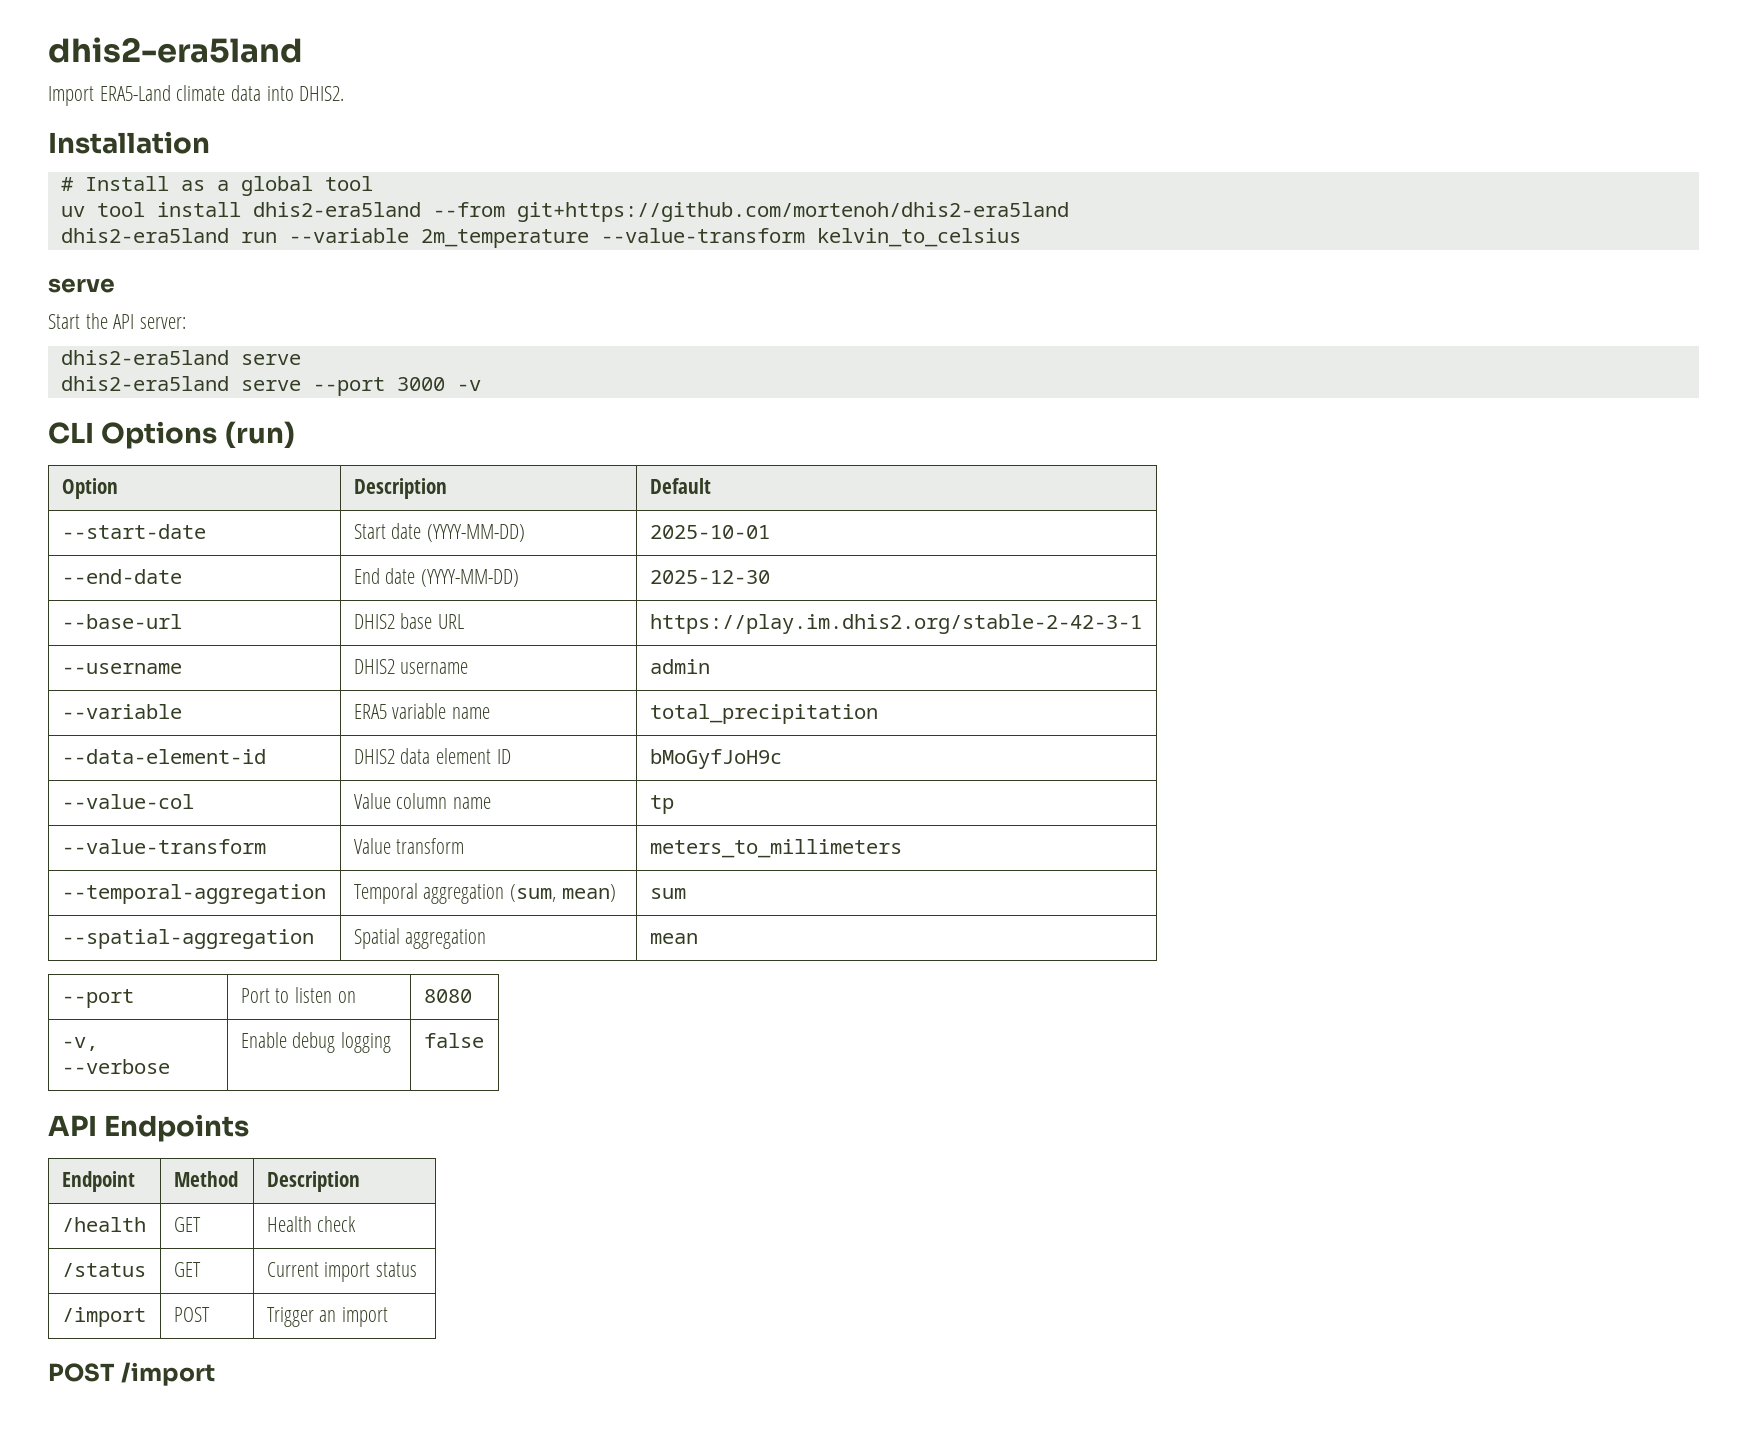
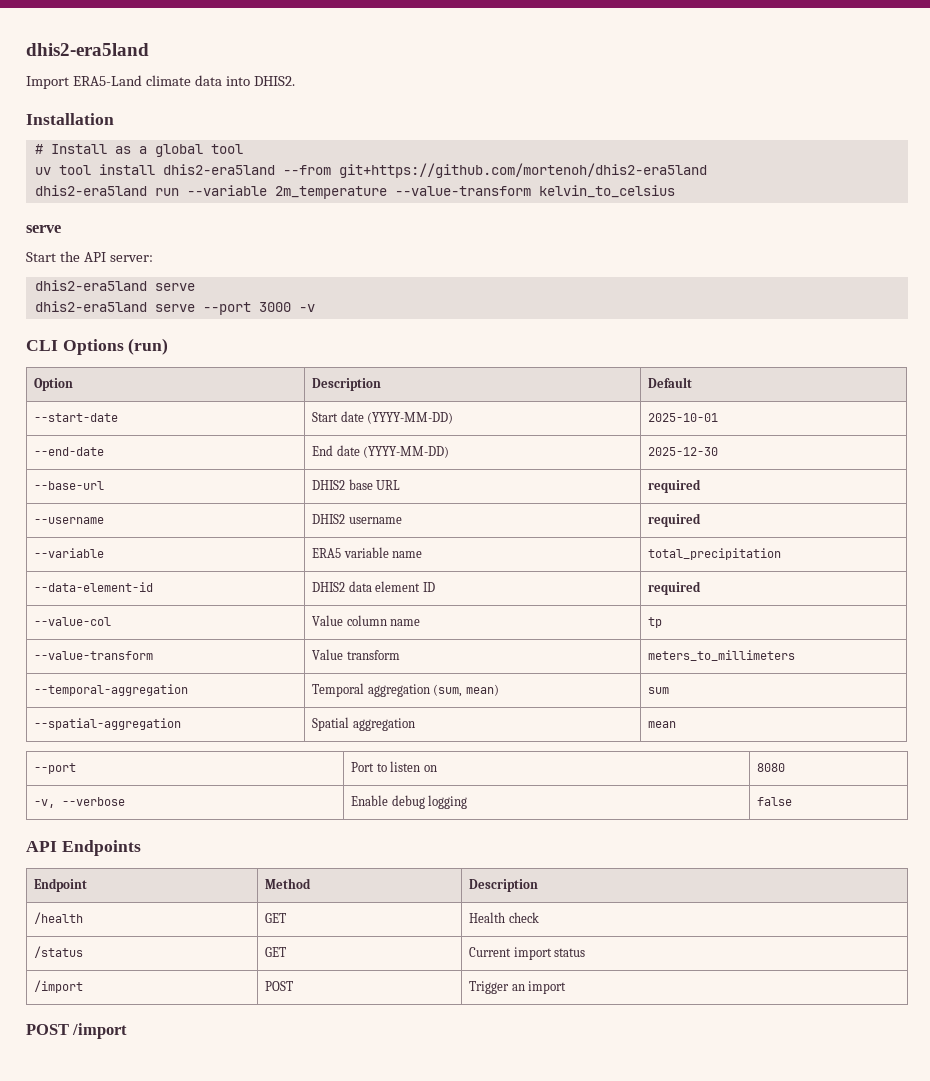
- --base-url | DHIS2 base URL | https://play.im.dhis2.org/stable-2-42-3-1
+ --base-url | DHIS2 base URL | required
- --username | DHIS2 username | admin
+ --username | DHIS2 username | required
- --data-element-id | DHIS2 data element ID | bMoGyfJoH9c
+ --data-element-id | DHIS2 data element ID | required

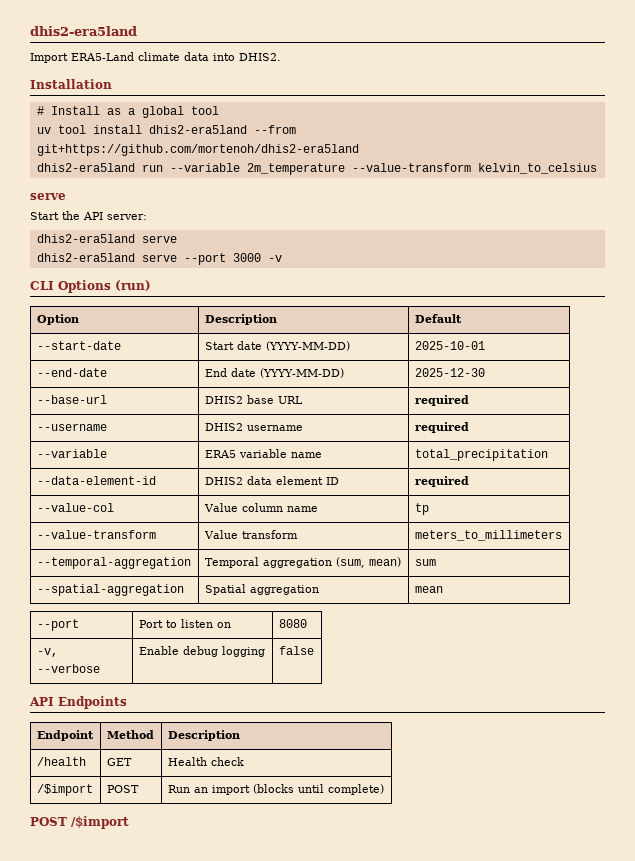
- /status | GET | Current import status
- /import | POST | Trigger an import
- POST /import
+ /$import | POST | Run an import (blocks until complete)
+ POST /$import

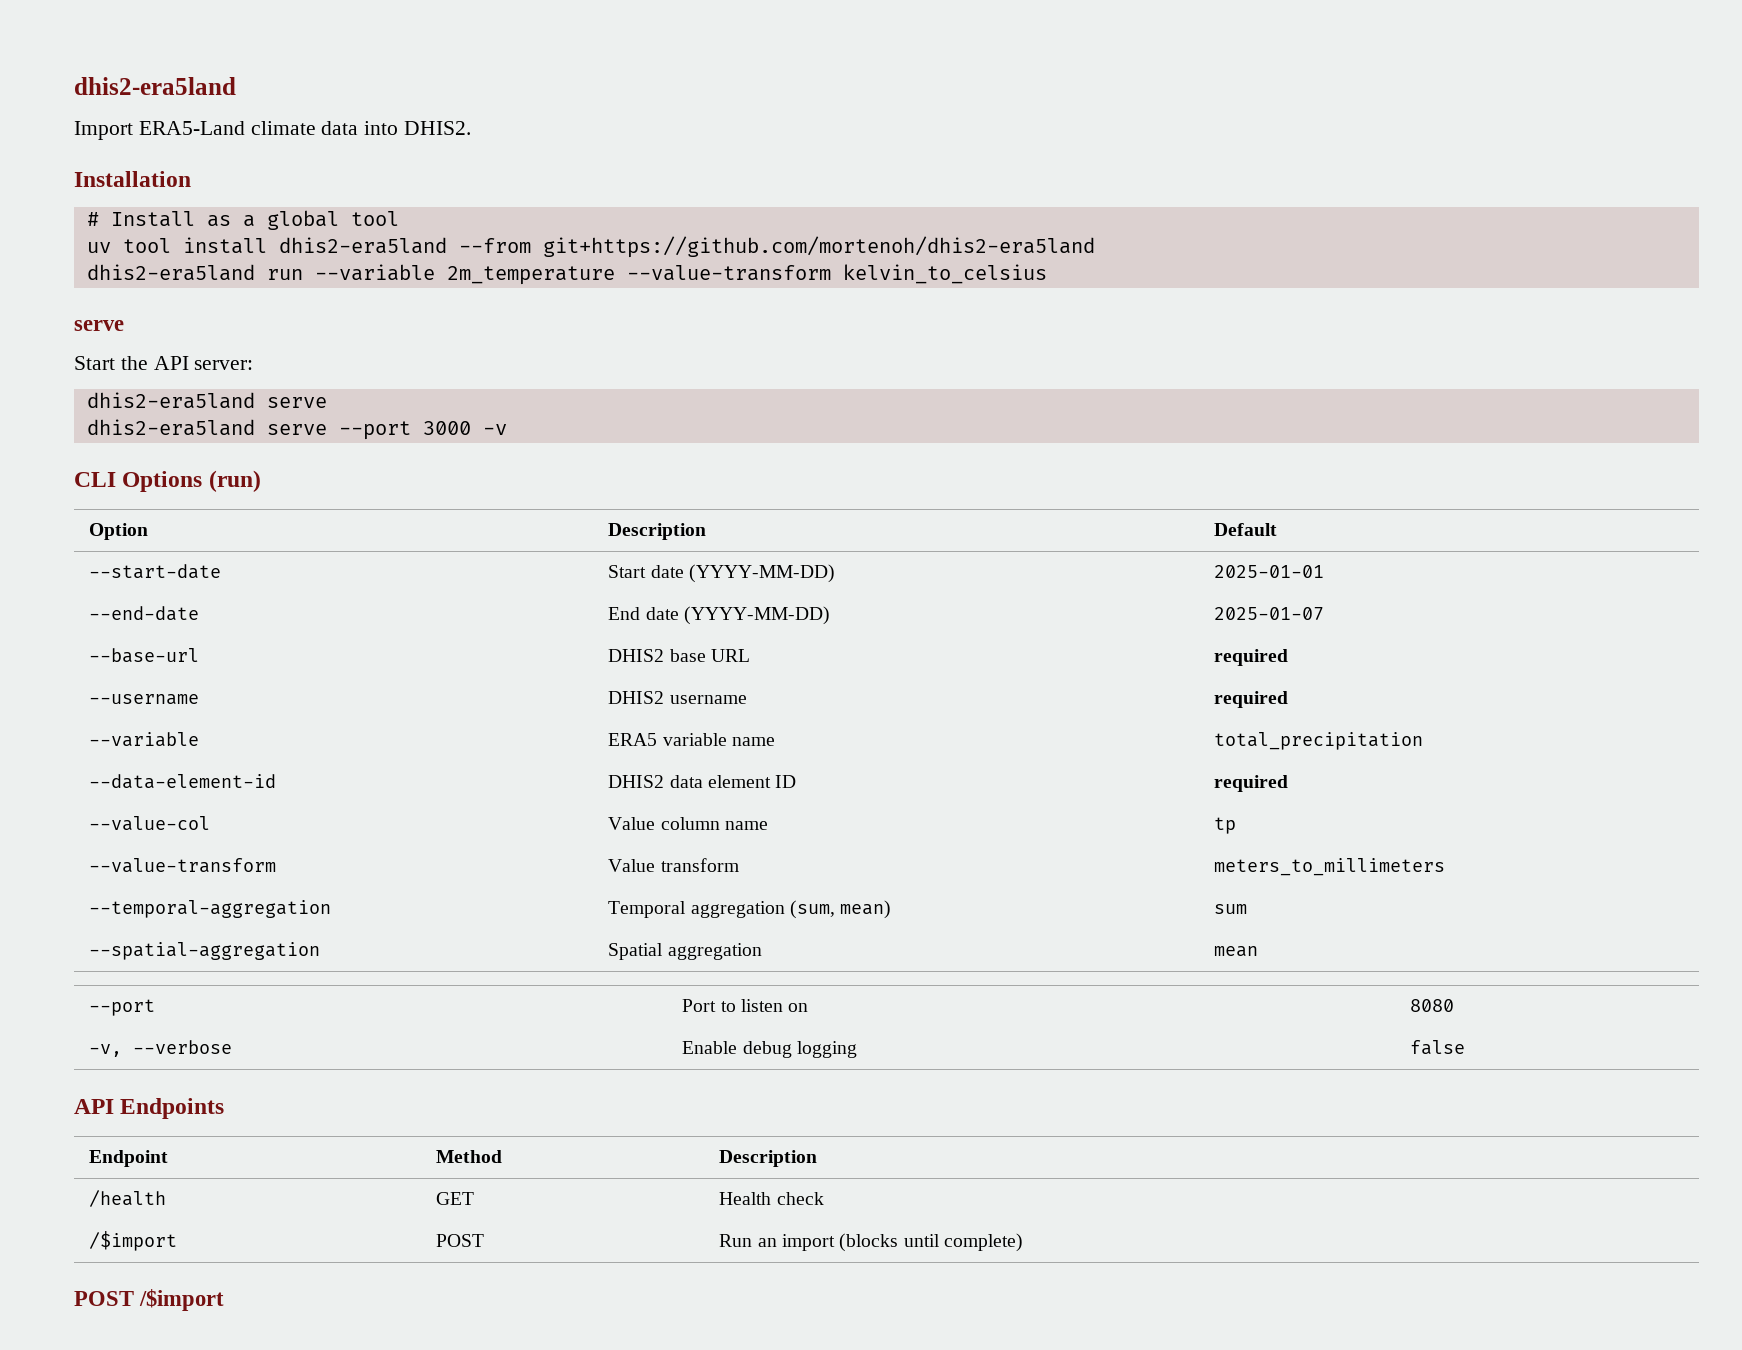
- --start-date | Start date (YYYY-MM-DD) | 2025-10-01
+ --start-date | Start date (YYYY-MM-DD) | 2025-01-01
- --end-date | End date (YYYY-MM-DD) | 2025-12-30
+ --end-date | End date (YYYY-MM-DD) | 2025-01-07

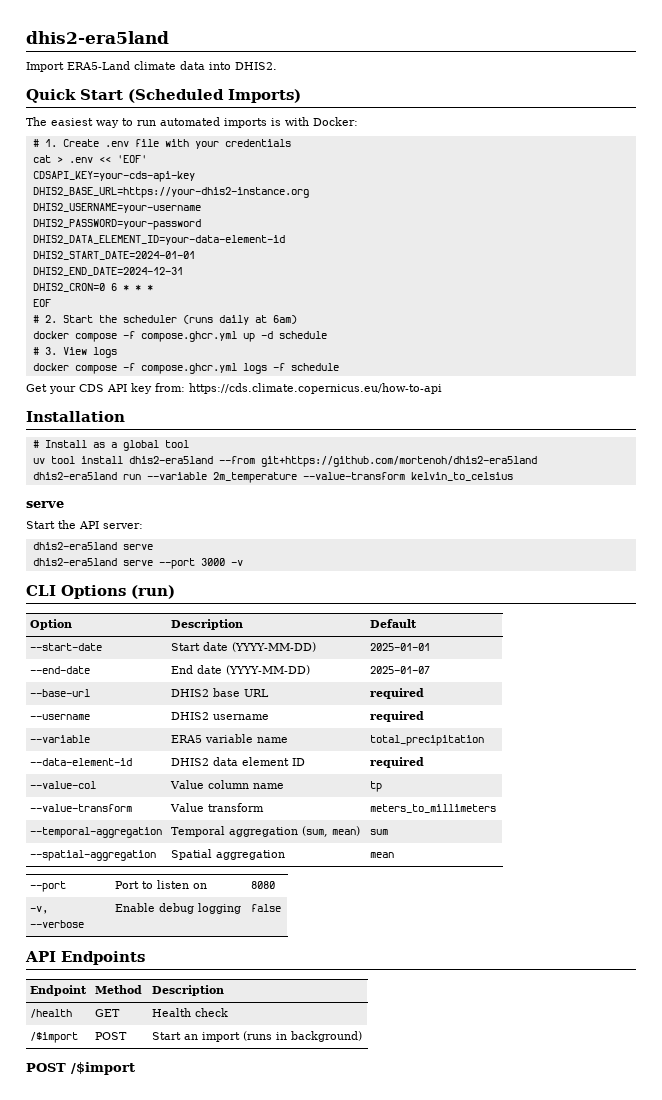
+ Quick Start (Scheduled Imports)
+ The easiest way to run automated imports is with Docker:
+ # 1. Create .env file with your credentials
+ cat > .env << 'EOF'
+ CDSAPI_KEY=your-cds-api-key
+ DHIS2_BASE_URL=https://your-dhis2-instance.org
+ DHIS2_USERNAME=your-username
+ DHIS2_PASSWORD=your-password
+ DHIS2_DATA_ELEMENT_ID=your-data-element-id
+ DHIS2_START_DATE=2024-01-01
+ DHIS2_END_DATE=2024-12-31
+ DHIS2_CRON=0 6 * * *
+ EOF
+ # 2. Start the scheduler (runs daily at 6am)
+ docker compose -f compose.ghcr.yml up -d schedule
+ # 3. View logs
+ docker compose -f compose.ghcr.yml logs -f schedule
+ Get your CDS API key from: https://cds.climate.copernicus.eu/how-to-api
- /$import | POST | Run an import (blocks until complete)
+ /$import | POST | Start an import (runs in background)

